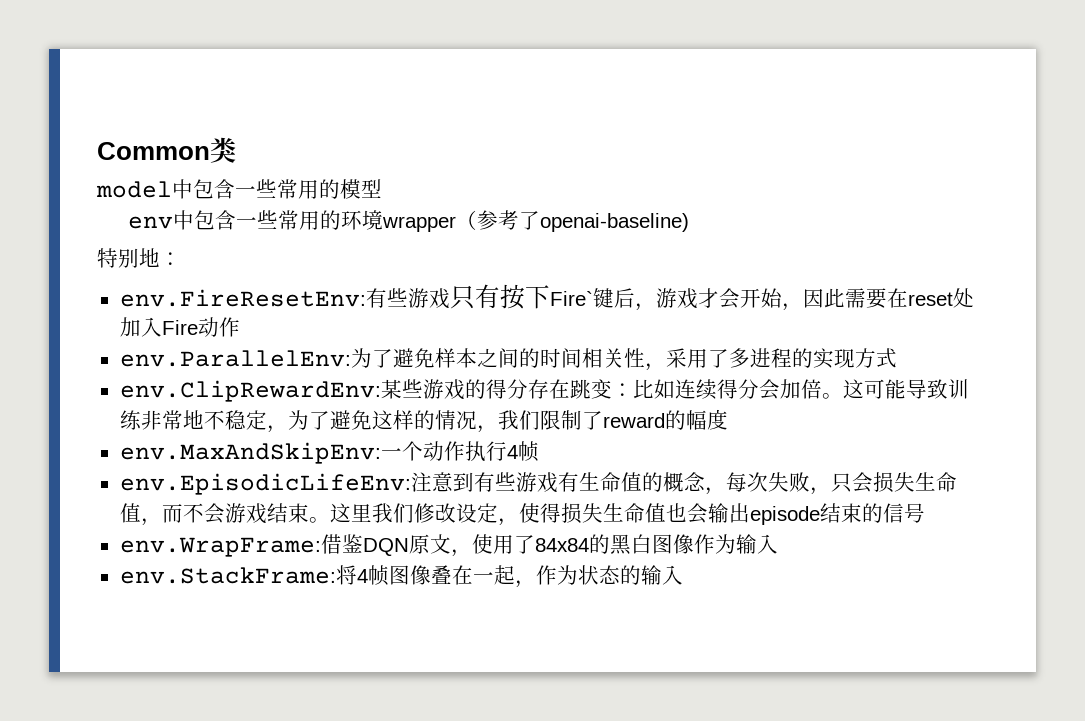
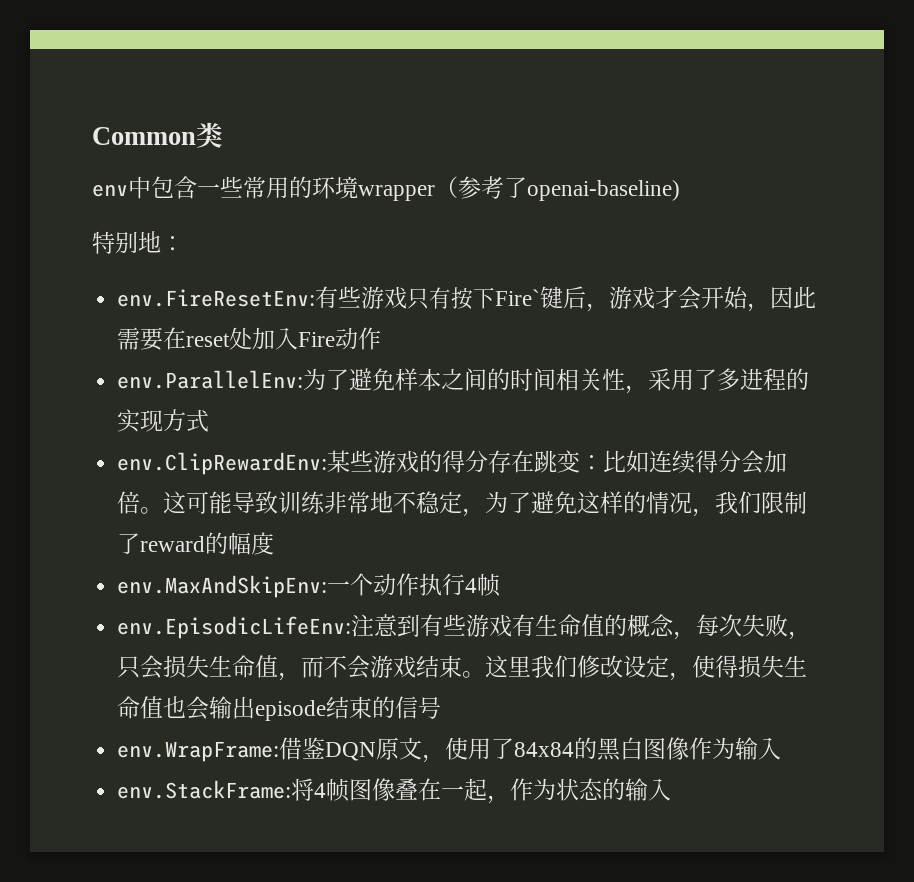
- model中包含一些常用的模型

